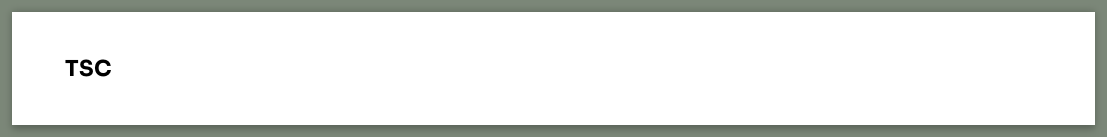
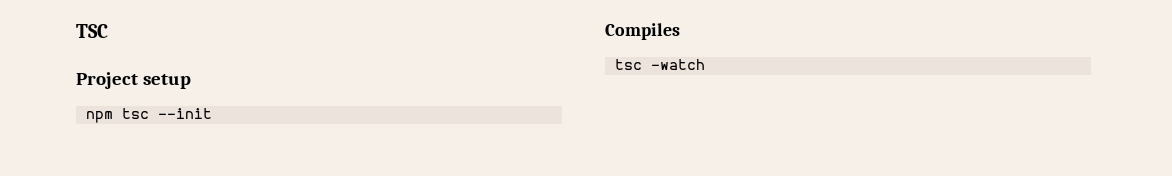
+ Project setup
+ npm tsc --init
+ Compiles
+ tsc -watch

